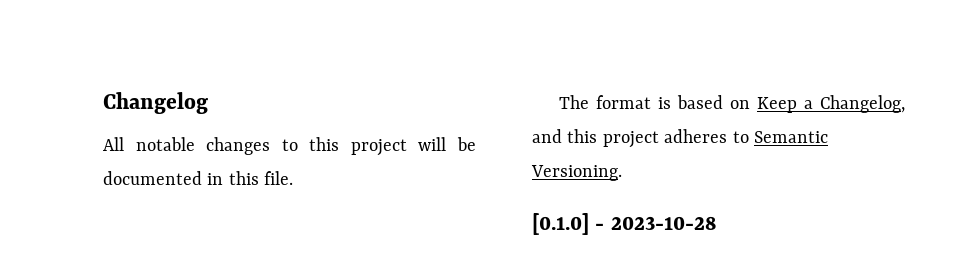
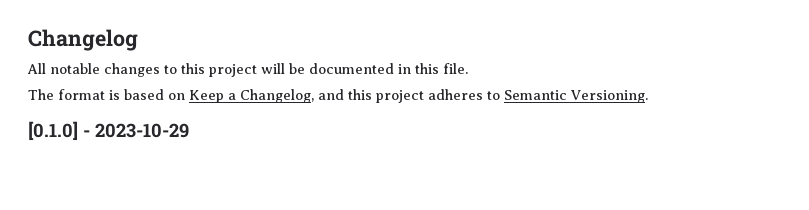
- [0.1.0] - 2023-10-28
+ [0.1.0] - 2023-10-29

